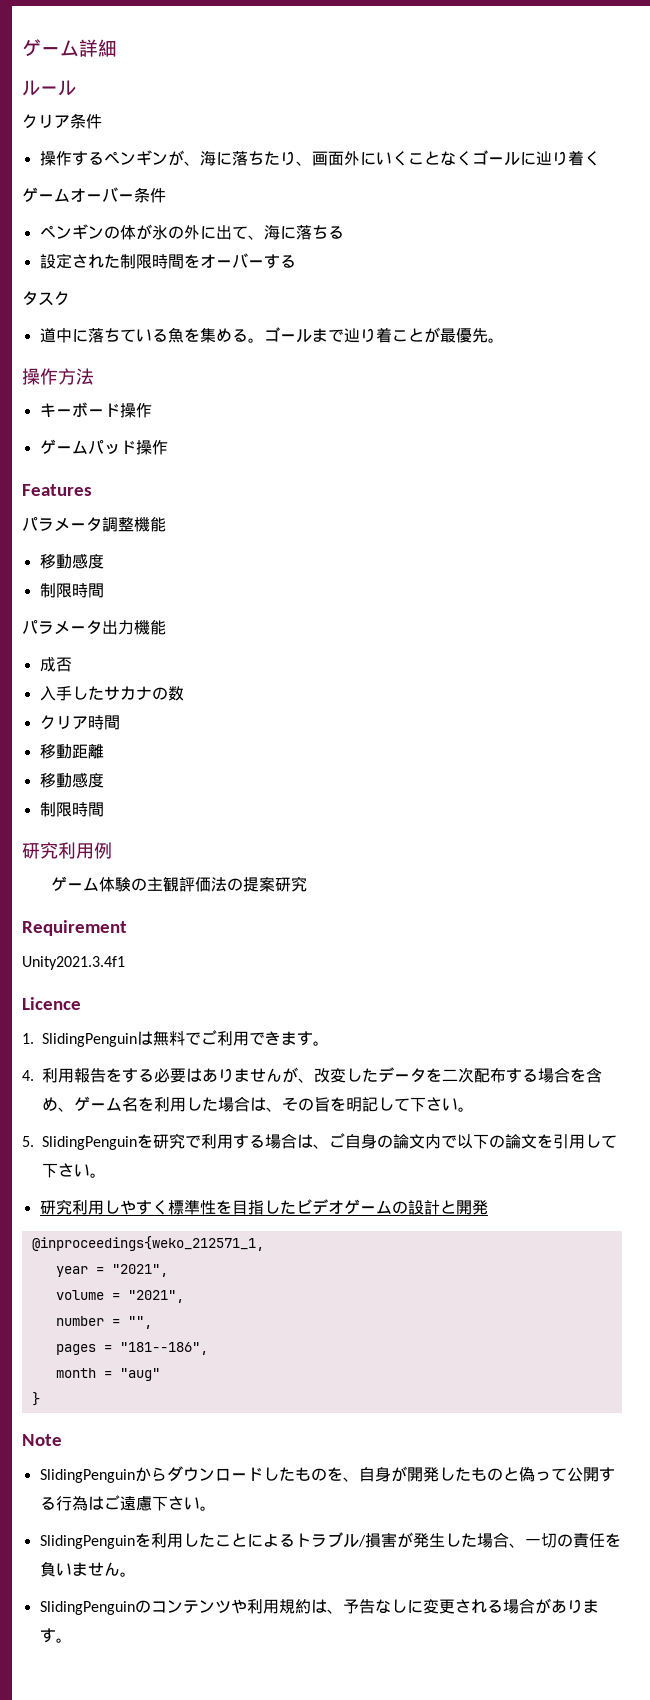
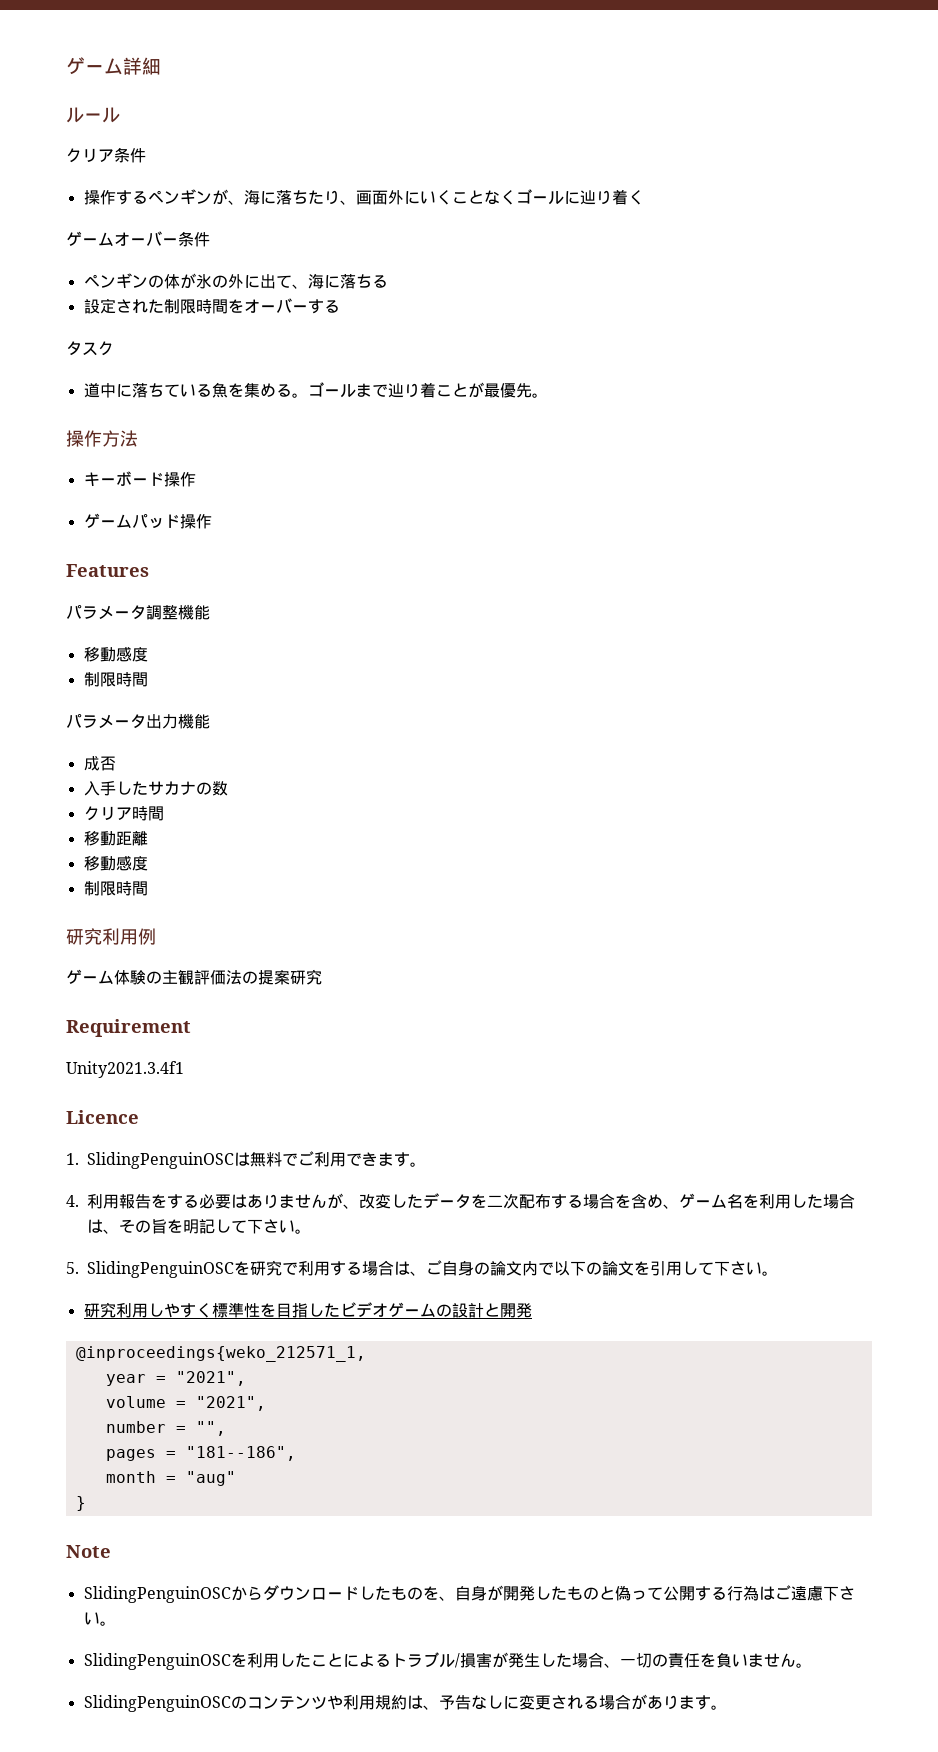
- 1. SlidingPenguinは無料でご利用できます。
+ 1. SlidingPenguinOSCは無料でご利用できます。
- 5. SlidingPenguinを研究で利用する場合は、ご自身の論文内で以下の論文を引用して下さい。
+ 5. SlidingPenguinOSCを研究で利用する場合は、ご自身の論文内で以下の論文を引用して下さい。
- SlidingPenguinからダウンロードしたものを、自身が開発したものと偽って公開する行為はご遠慮下さい。
+ SlidingPenguinOSCからダウンロードしたものを、自身が開発したものと偽って公開する行為はご遠慮下さい。
- SlidingPenguinを利用したことによるトラブル/損害が発生した場合、一切の責任を負いません。
+ SlidingPenguinOSCを利用したことによるトラブル/損害が発生した場合、一切の責任を負いません。
- SlidingPenguinのコンテンツや利用規約は、予告なしに変更される場合があります。
+ SlidingPenguinOSCのコンテンツや利用規約は、予告なしに変更される場合があります。

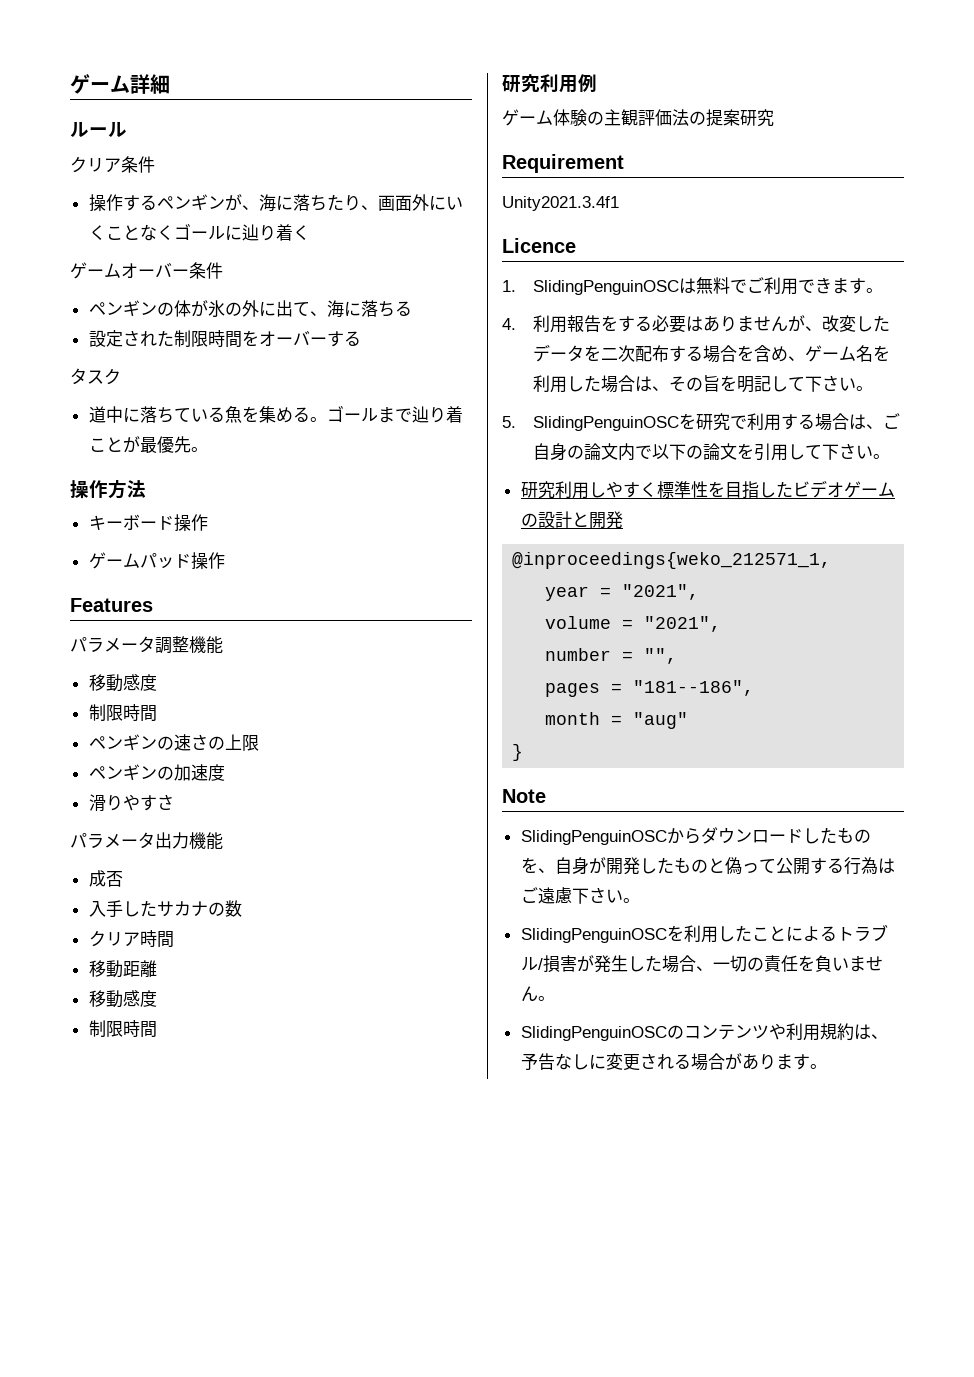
+ ペンギンの速さの上限
+ ペンギンの加速度
+ 滑りやすさ

